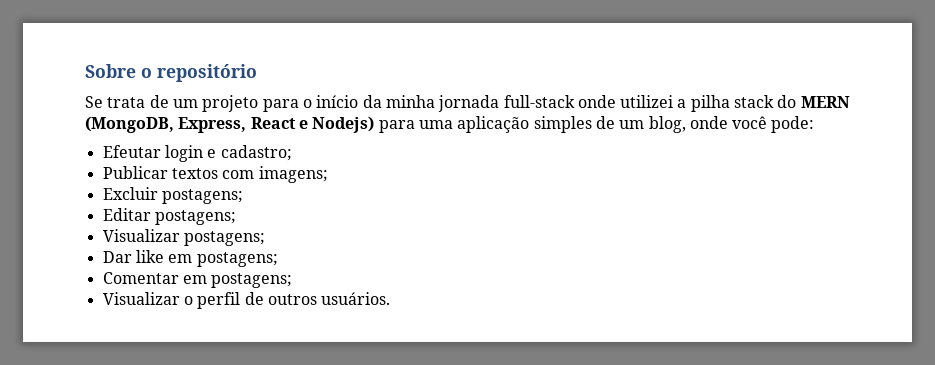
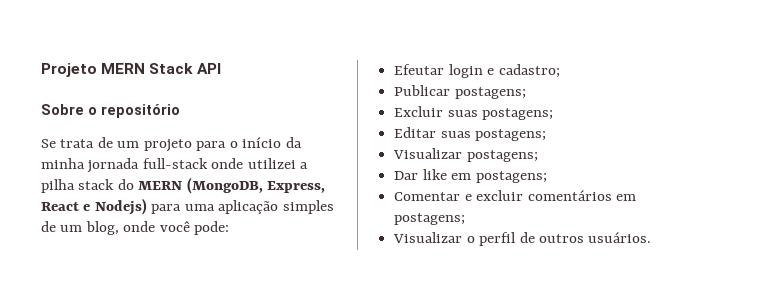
+ Projeto MERN Stack API
- Publicar textos com imagens;
+ Publicar postagens;
- Excluir postagens;
+ Excluir suas postagens;
- Editar postagens;
+ Editar suas postagens;
- Comentar em postagens;
+ Comentar e excluir comentários em postagens;

